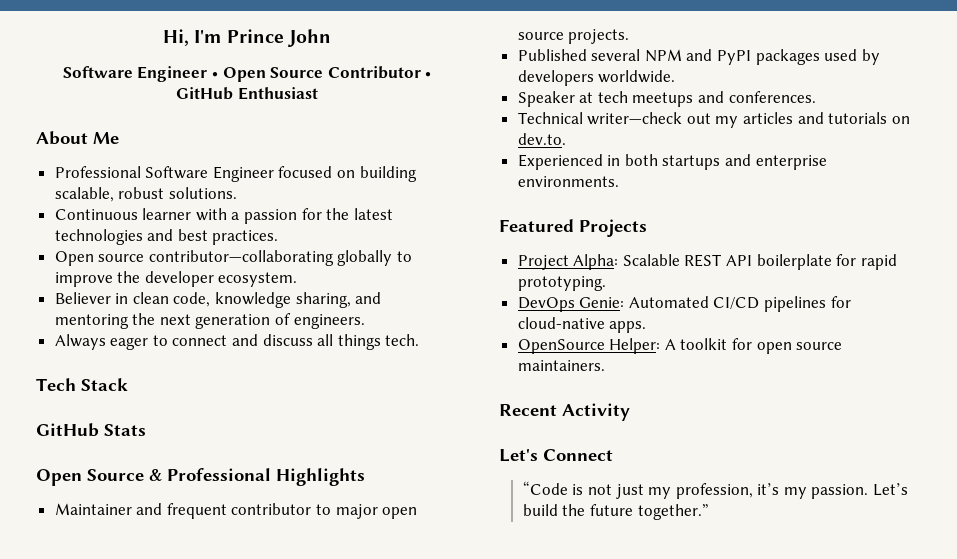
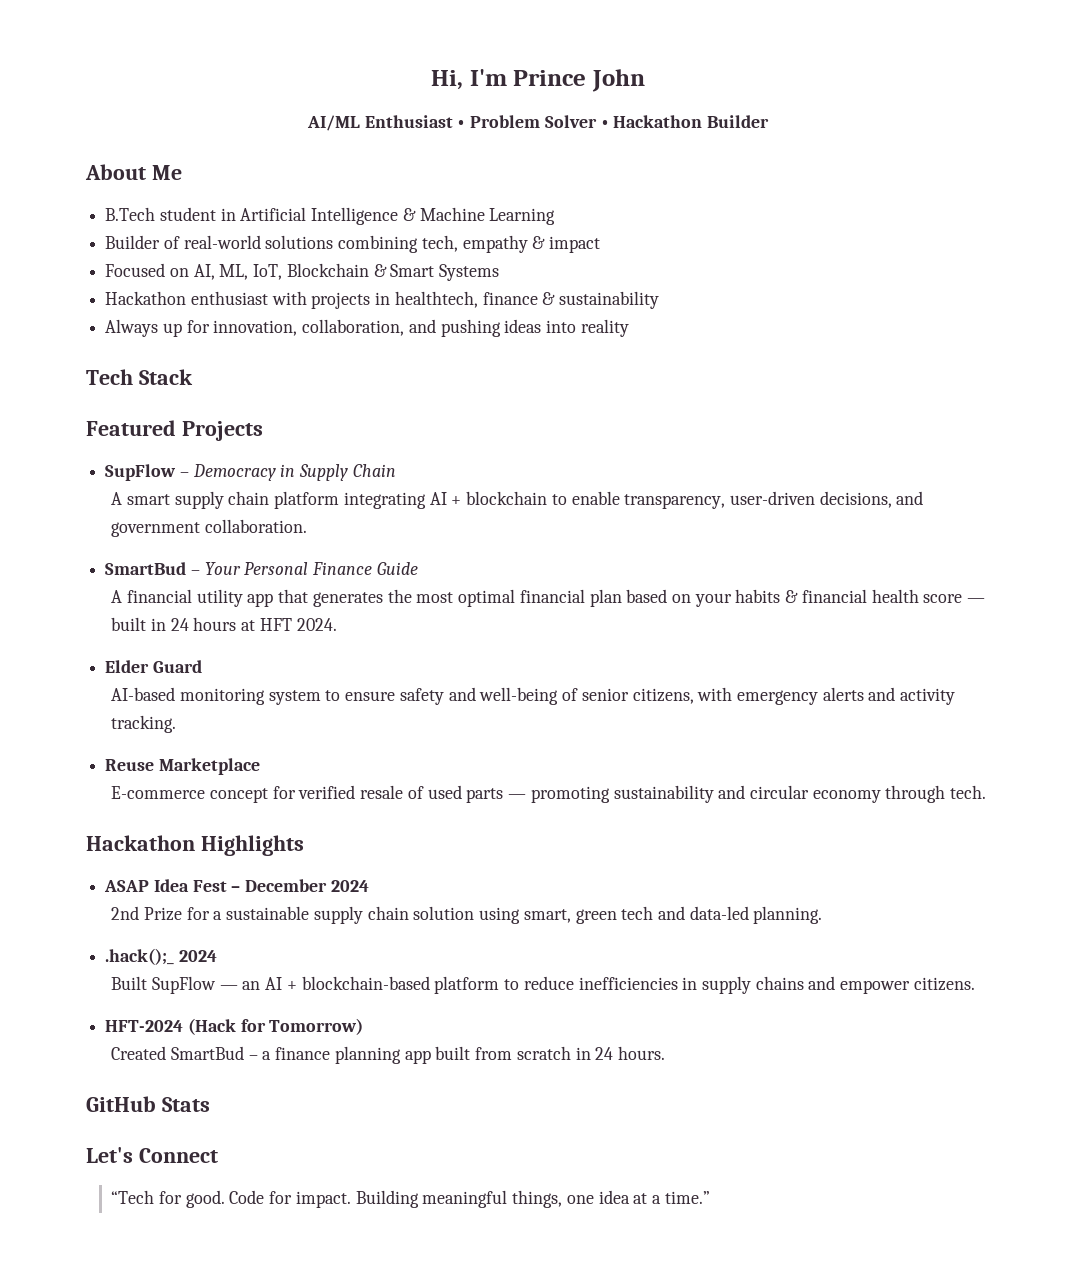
- Software Engineer • Open Source Contributor • GitHub Enthusiast
+ AI/ML Enthusiast • Problem Solver • Hackathon Builder
  About Me
- Professional Software Engineer focused on building scalable, robust solutions.
- Continuous learner with a passion for the latest technologies and best practices.
- Open source contributor—collaborating globally to improve the developer ecosystem.
- Believer in clean code, knowledge sharing, and mentoring the next generation of engineers.
- Always eager to connect and discuss all things tech.
+ B.Tech student in Artificial Intelligence & Machine Learning
+ Builder of real-world solutions combining tech, empathy & impact
+ Focused on AI, ML, IoT, Blockchain & Smart Systems
+ Hackathon enthusiast with projects in healthtech, finance & sustainability
+ Always up for innovation, collaboration, and pushing ideas into reality
  Tech Stack
+ Featured Projects
+ SupFlow – Democracy in Supply Chain
+ A smart supply chain platform integrating AI + blockchain to enable transparency, user-driven decisions, and government collaboration.
+ SmartBud – Your Personal Finance Guide
+ A financial utility app that generates the most optimal financial plan based on your habits & financial health score — built in 24 hours at HFT 2024.
+ Elder Guard
+ AI-based monitoring system to ensure safety and well-being of senior citizens, with emergency alerts and activity tracking.
+ Reuse Marketplace
+ E-commerce concept for verified resale of used parts — promoting sustainability and circular economy through tech.
+ Hackathon Highlights
+ ASAP Idea Fest – December 2024
+ 2nd Prize for a sustainable supply chain solution using smart, green tech and data-led planning.
+ .hack();_ 2024
+ Built SupFlow — an AI + blockchain-based platform to reduce inefficiencies in supply chains and empower citizens.
+ HFT-2024 (Hack for Tomorrow)
+ Created SmartBud – a finance planning app built from scratch in 24 hours.
  GitHub Stats
- Open Source & Professional Highlights
- Maintainer and frequent contributor to major open source projects.
- Published several NPM and PyPI packages used by developers worldwide.
- Speaker at tech meetups and conferences.
- Technical writer—check out my articles and tutorials on dev.to.
- Experienced in both startups and enterprise environments.
- Featured Projects
- Project Alpha: Scalable REST API boilerplate for rapid prototyping.
- DevOps Genie: Automated CI/CD pipelines for cloud-native apps.
- OpenSource Helper: A toolkit for open source maintainers.
- Recent Activity
  Let's Connect
- “Code is not just my profession, it’s my passion. Let’s build the future together.”
+ “Tech for good. Code for impact. Building meaningful things, one idea at a time.”

